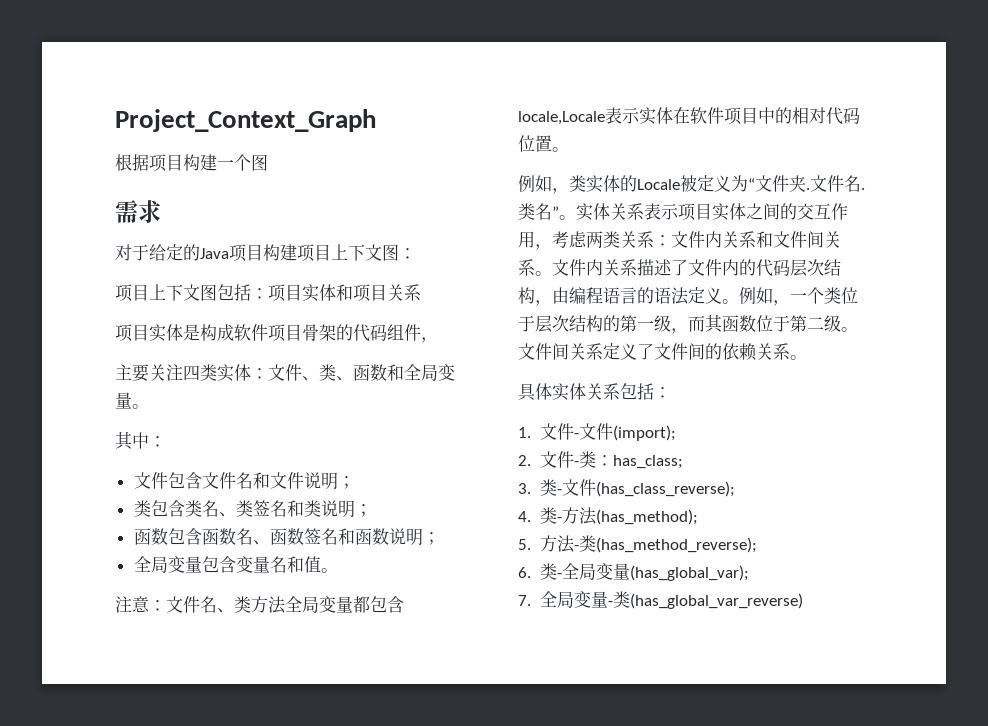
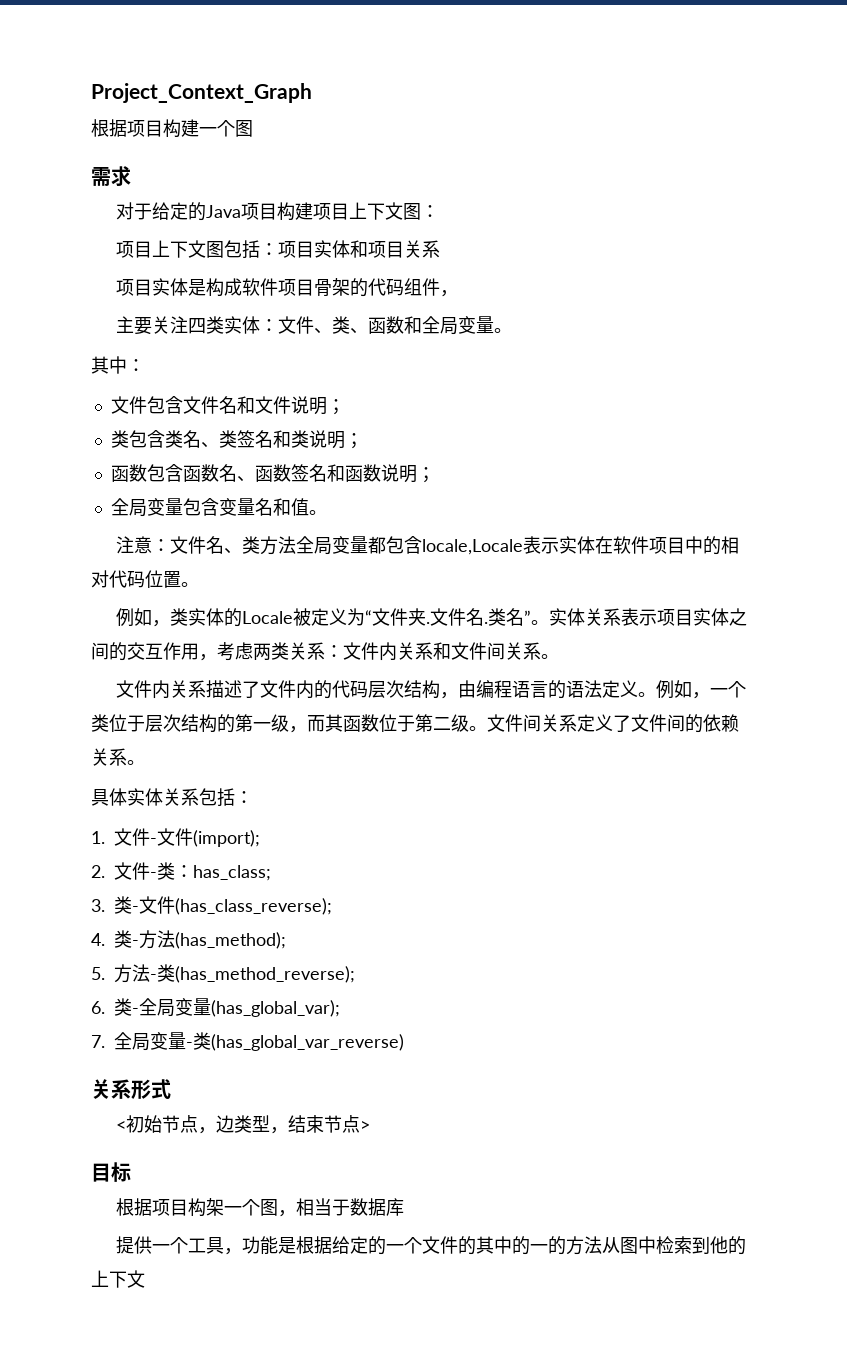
- 实体关系表示项目实体之间的交互作用，考虑两类关系：文件内关系和文件间关系。文件内关系描述了文件内的代码层次结构，由编程语言的语法定义。
+ 实体关系表示项目实体之间的交互作用，考虑两类关系：文件内关系和文件间关系。
+ 文件内关系描述了文件内的代码层次结构，由编程语言的语法定义。
+ 关系形式
+ <初始节点，边类型，结束节点>
+ 目标
+ 根据项目构架一个图，相当于数据库
+ 提供一个工具，功能是根据给定的一个文件的其中的一的方法从图中检索到他的上下文

